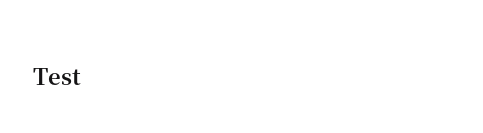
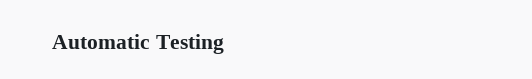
- Test
+ Automatic Testing

